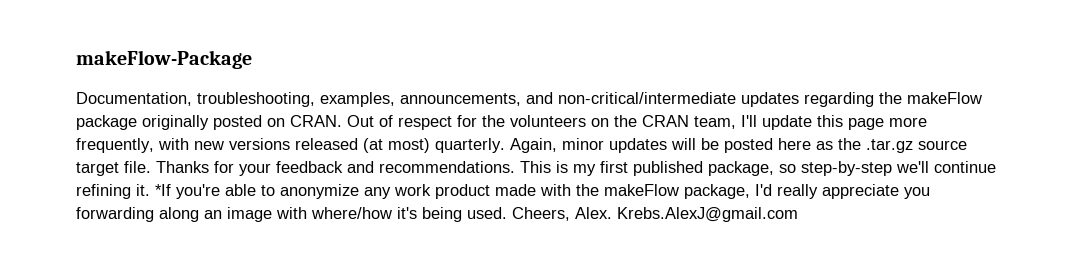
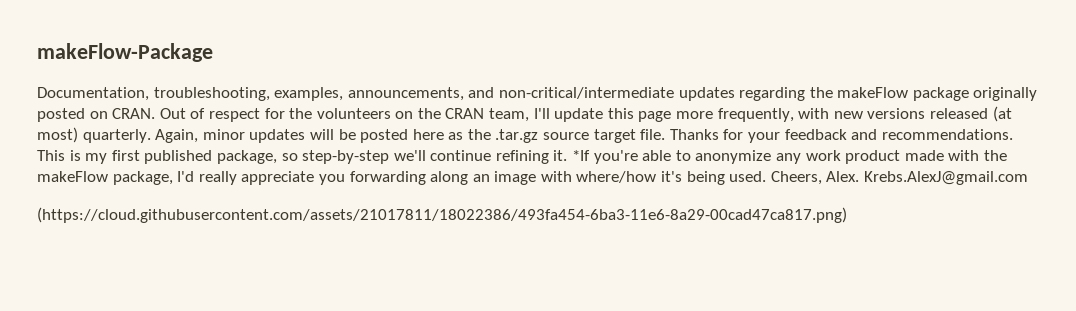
+ (https://cloud.githubusercontent.com/assets/21017811/18022386/493fa454-6ba3-11e6-8a29-00cad47ca817.png)

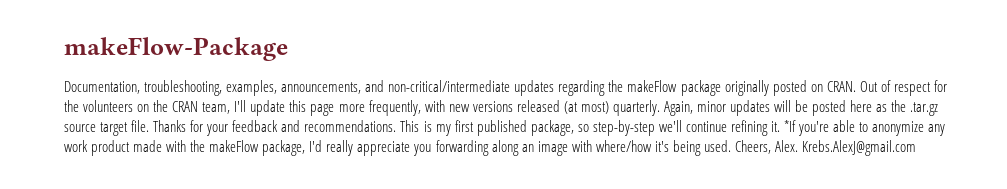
- (https://cloud.githubusercontent.com/assets/21017811/18022386/493fa454-6ba3-11e6-8a29-00cad47ca817.png)

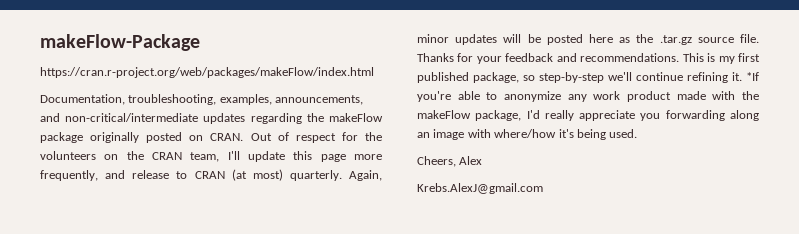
+ https://cran.r-project.org/web/packages/makeFlow/index.html
- Out of respect for the volunteers on the CRAN team, I'll update this page more frequently, with new versions released (at most) quarterly.
+ Out of respect for the volunteers on the CRAN team, I'll update this page more frequently, and release to CRAN (at most) quarterly.
- Again, minor updates will be posted here as the .tar.gz source target file.
+ Again, minor updates will be posted here as the .tar.gz source file.
- *If you're able to anonymize any work product made with the makeFlow package, I'd really appreciate you forwarding along an image with where/how it's being used. Cheers, Alex. Krebs.AlexJ@gmail.com
+ *If you're able to anonymize any work product made with the makeFlow package, I'd really appreciate you forwarding along an image with where/how it's being used.
+ Cheers, Alex
+ Krebs.AlexJ@gmail.com

